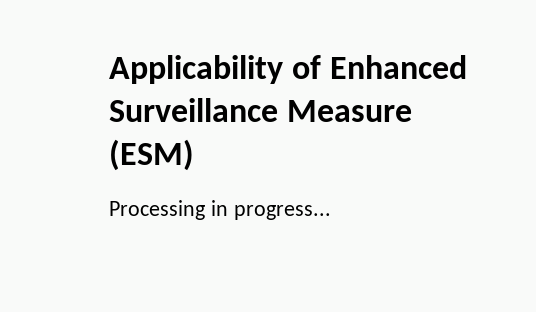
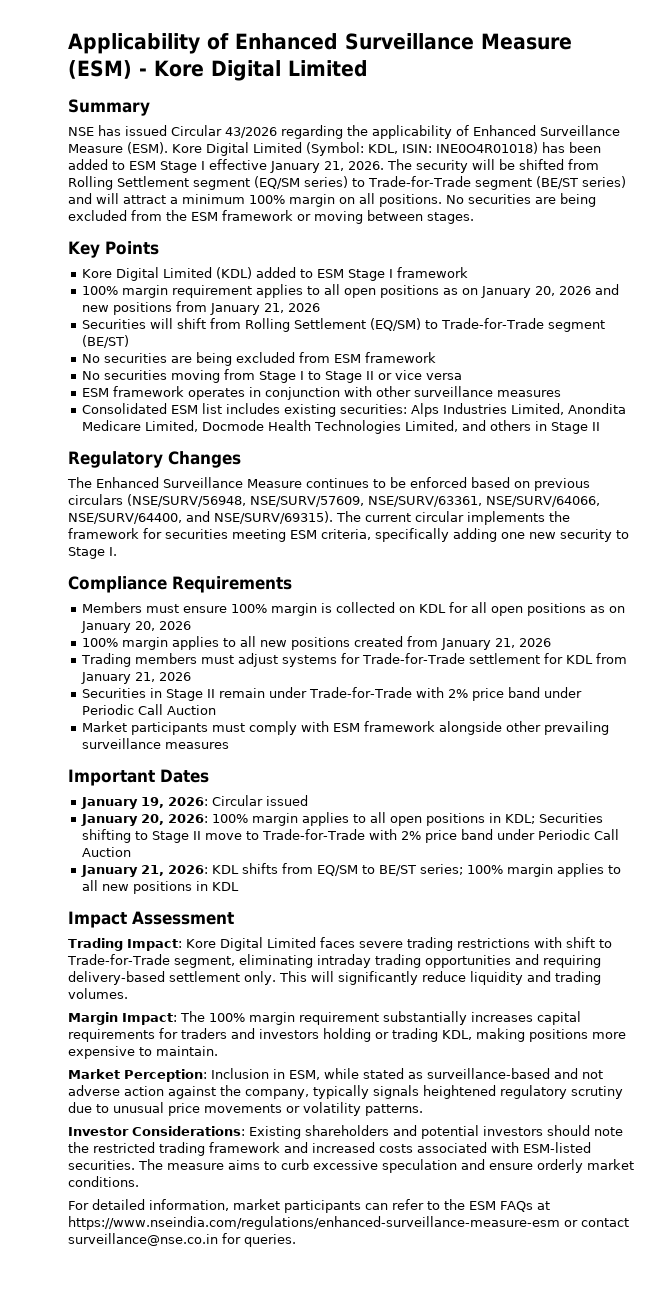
- Applicability of Enhanced Surveillance Measure (ESM)
- Processing in progress...
+ Applicability of Enhanced Surveillance Measure (ESM) - Kore Digital Limited
+ Summary
+ NSE has issued Circular 43/2026 regarding the applicability of Enhanced Surveillance Measure (ESM). Kore Digital Limited (Symbol: KDL, ISIN: INE0O4R01018) has been added to ESM Stage I effective January 21, 2026. The security will be shifted from Rolling Settlement segment (EQ/SM series) to Trade-for-Trade segment (BE/ST series) and will attract a minimum 100% margin on all positions. No securities are being excluded from the ESM framework or moving between stages.
+ Key Points
+ Kore Digital Limited (KDL) added to ESM Stage I framework
+ 100% margin requirement applies to all open positions as on January 20, 2026 and new positions from January 21, 2026
+ Securities will shift from Rolling Settlement (EQ/SM) to Trade-for-Trade segment (BE/ST)
+ No securities are being excluded from ESM framework
+ No securities moving from Stage I to Stage II or vice versa
+ ESM framework operates in conjunction with other surveillance measures
+ Consolidated ESM list includes existing securities: Alps Industries Limited, Anondita Medicare Limited, Docmode Health Technologies Limited, and others in Stage II
+ Regulatory Changes
+ The Enhanced Surveillance Measure continues to be enforced based on previous circulars (NSE/SURV/56948, NSE/SURV/57609, NSE/SURV/63361, NSE/SURV/64066, NSE/SURV/64400, and NSE/SURV/69315). The current circular implements the framework for securities meeting ESM criteria, specifically adding one new security to Stage I.
+ Compliance Requirements
+ Members must ensure 100% margin is collected on KDL for all open positions as on January 20, 2026
+ 100% margin applies to all new positions created from January 21, 2026
+ Trading members must adjust systems for Trade-for-Trade settlement for KDL from January 21, 2026
+ Securities in Stage II remain under Trade-for-Trade with 2% price band under Periodic Call Auction
+ Market participants must comply with ESM framework alongside other prevailing surveillance measures
+ Important Dates
+ January 19, 2026: Circular issued
+ January 20, 2026: 100% margin applies to all open positions in KDL; Securities shifting to Stage II move to Trade-for-Trade with 2% price band under Periodic Call Auction
+ January 21, 2026: KDL shifts from EQ/SM to BE/ST series; 100% margin applies to all new positions in KDL
+ Impact Assessment
+ Trading Impact: Kore Digital Limited faces severe trading restrictions with shift to Trade-for-Trade segment, eliminating intraday trading opportunities and requiring delivery-based settlement only. This will significantly reduce liquidity and trading volumes.
+ Margin Impact: The 100% margin requirement substantially increases capital requirements for traders and investors holding or trading KDL, making positions more expensive to maintain.
+ Market Perception: Inclusion in ESM, while stated as surveillance-based and not adverse action against the company, typically signals heightened regulatory scrutiny due to unusual price movements or volatility patterns.
+ Investor Considerations: Existing shareholders and potential investors should note the restricted trading framework and increased costs associated with ESM-listed securities. The measure aims to curb excessive speculation and ensure orderly market conditions.
+ For detailed information, market participants can refer to the ESM FAQs at https://www.nseindia.com/regulations/enhanced-surveillance-measure-esm or contact surveillance@nse.co.in for queries.

